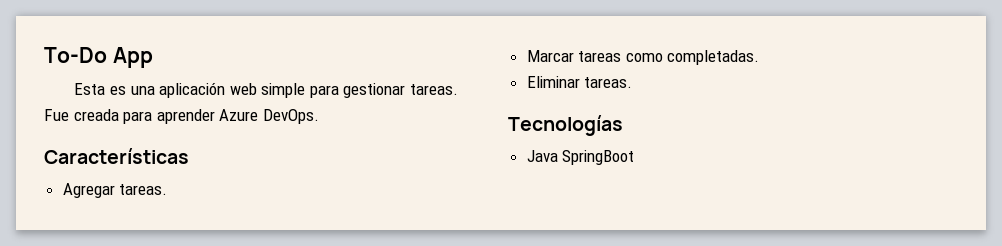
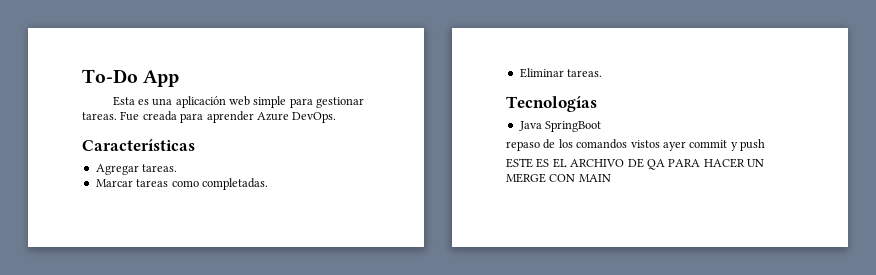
+ repaso de los comandos vistos ayer commit y push
+ ESTE ES EL ARCHIVO DE QA PARA HACER UN MERGE CON MAIN

